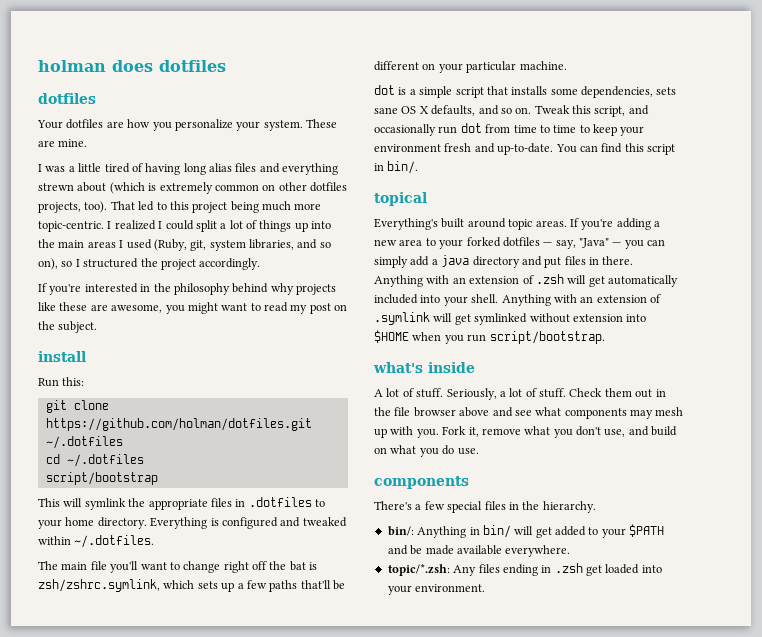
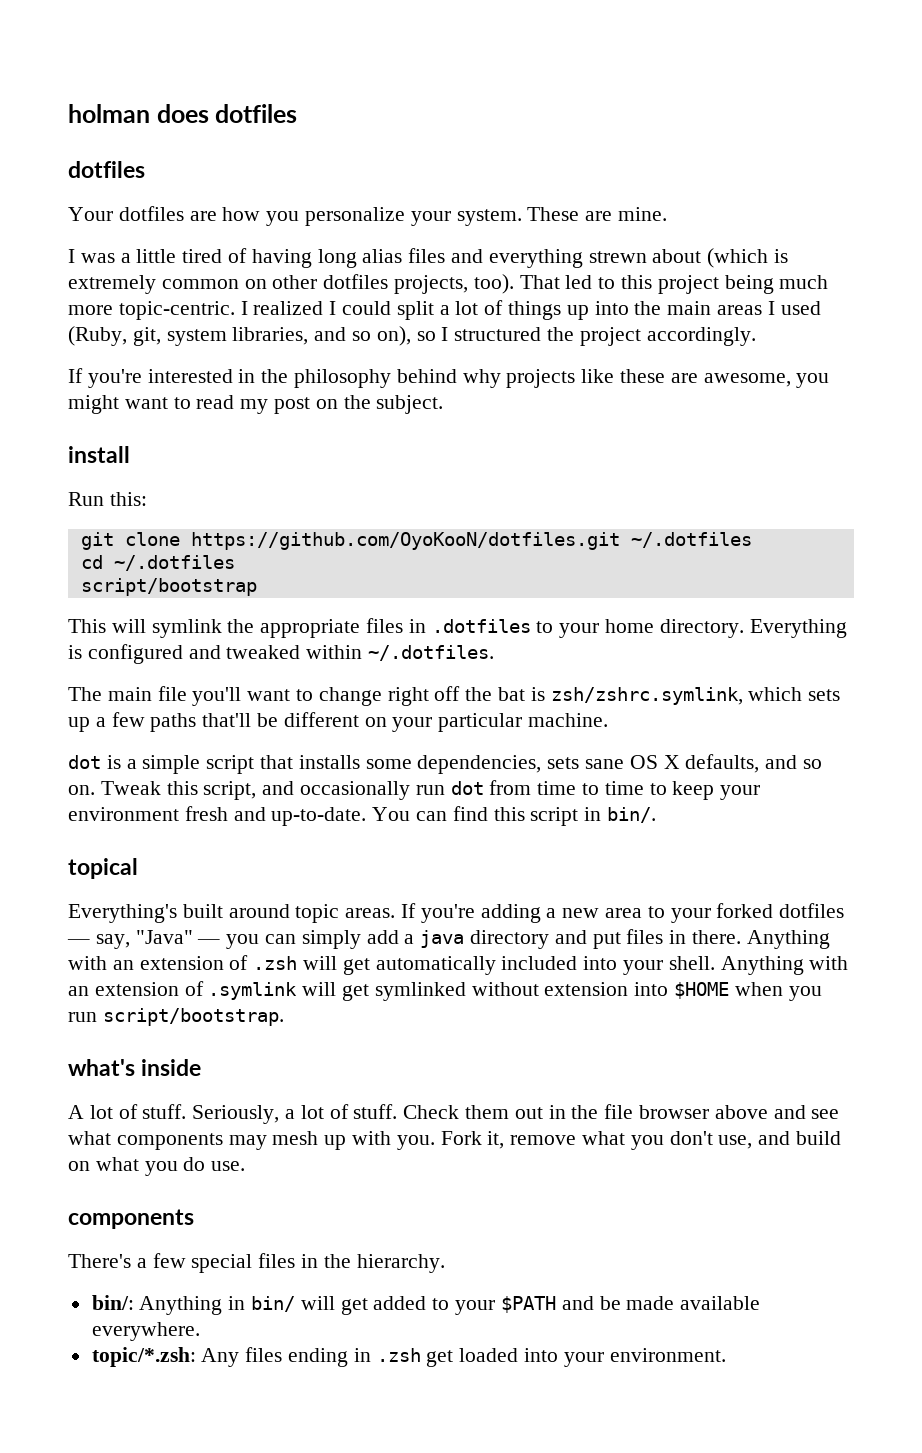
- git clone https://github.com/holman/dotfiles.git ~/.dotfiles
+ git clone https://github.com/OyoKooN/dotfiles.git ~/.dotfiles

